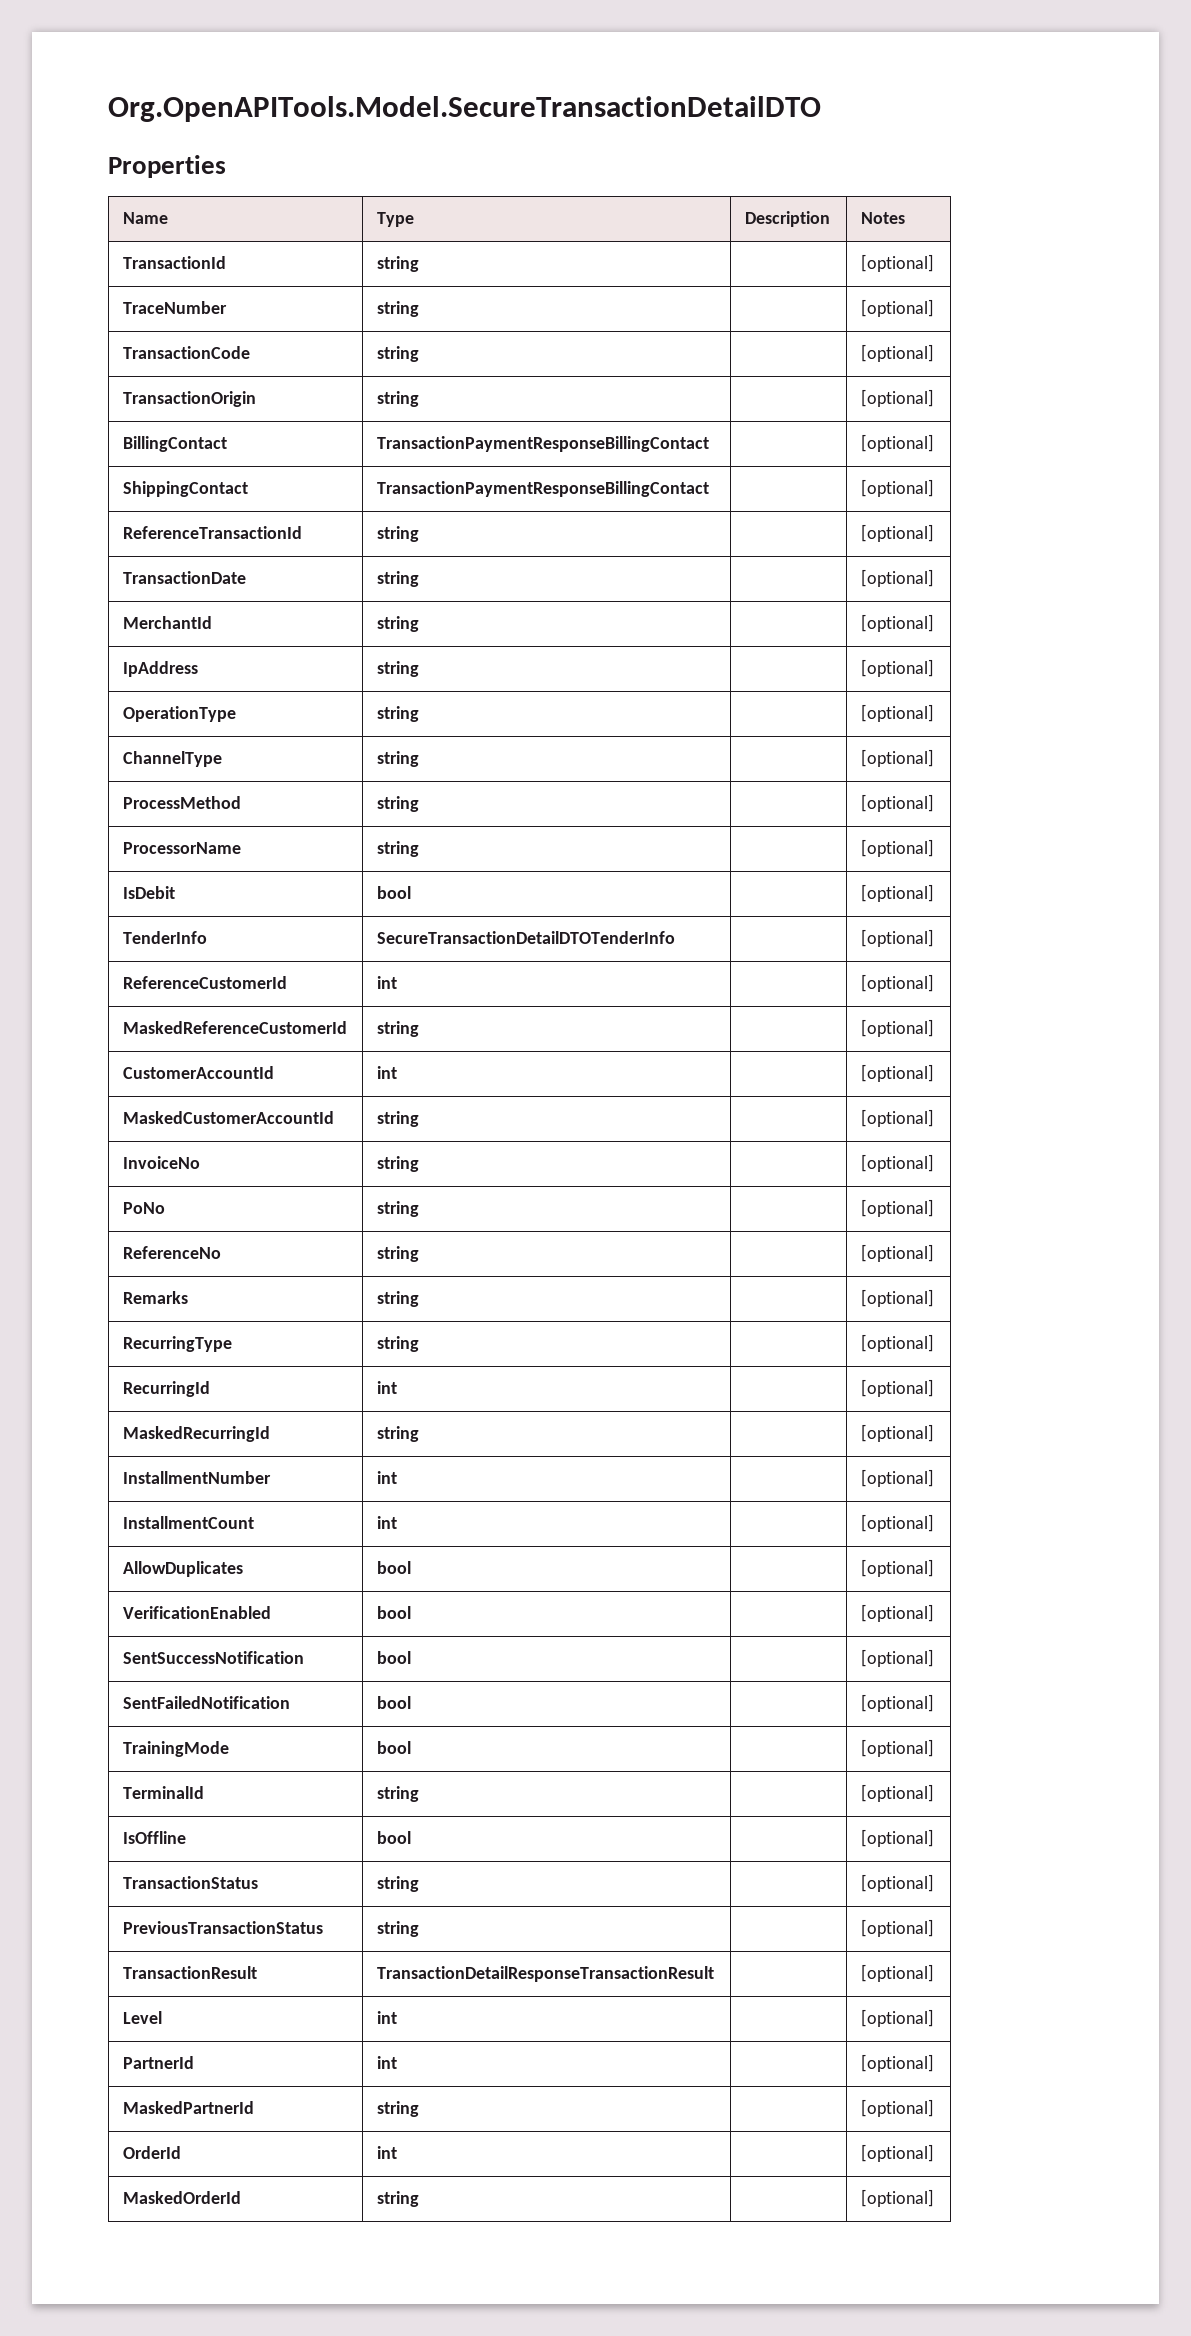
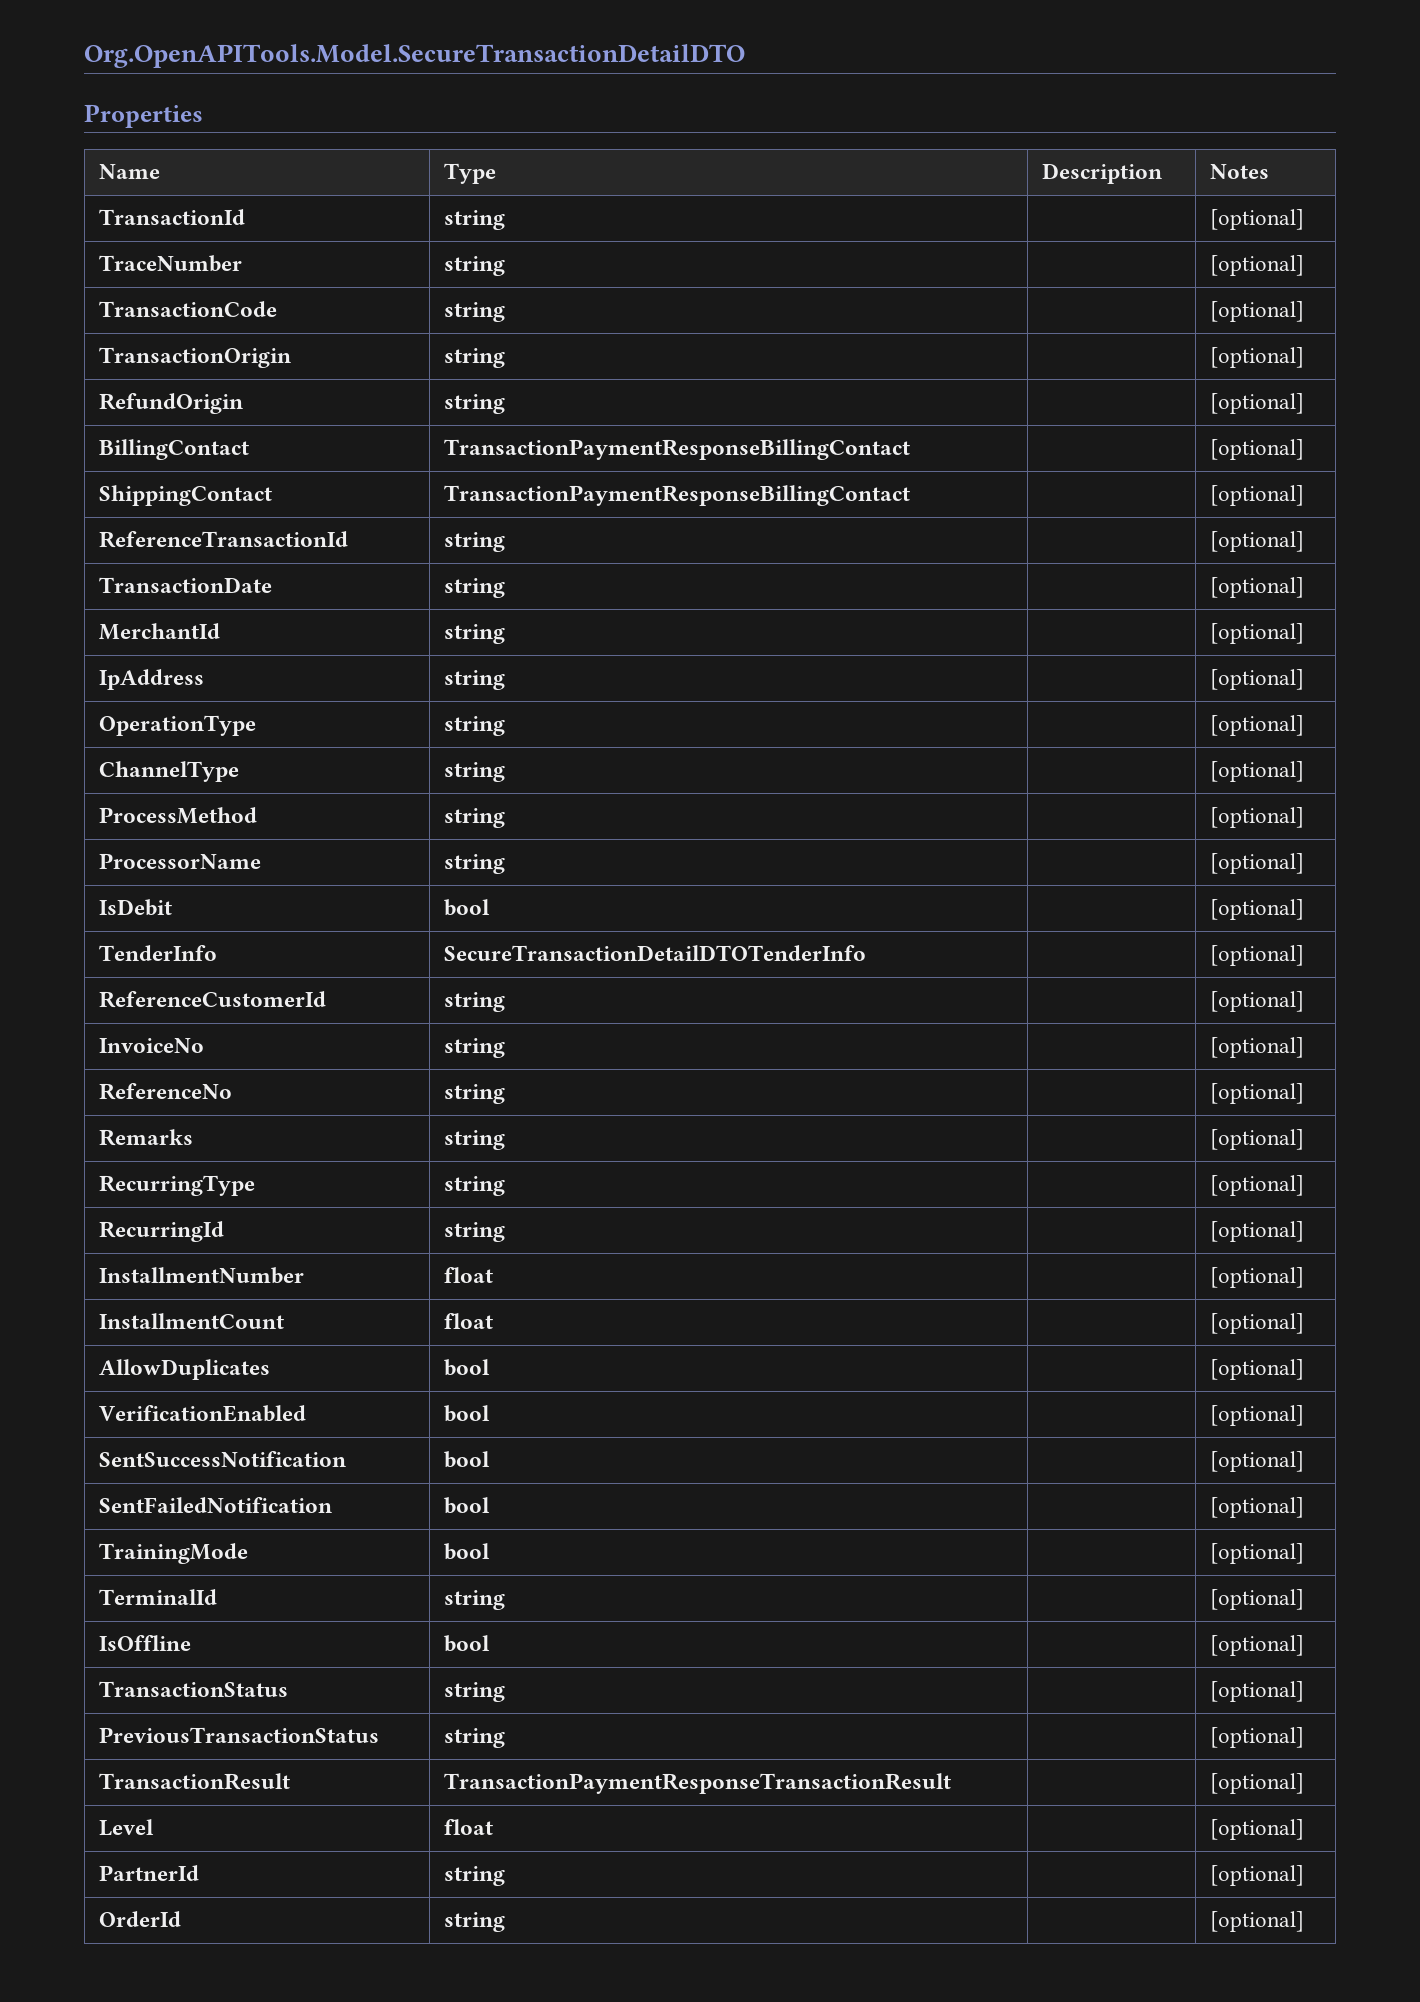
+ RefundOrigin | string | | [optional]
- ReferenceCustomerId | int | | [optional]
- MaskedReferenceCustomerId | string | | [optional]
- CustomerAccountId | int | | [optional]
- MaskedCustomerAccountId | string | | [optional]
+ ReferenceCustomerId | string | | [optional]
- PoNo | string | | [optional]
- RecurringId | int | | [optional]
- MaskedRecurringId | string | | [optional]
+ RecurringId | string | | [optional]
- InstallmentNumber | int | | [optional]
+ InstallmentNumber | float | | [optional]
- InstallmentCount | int | | [optional]
+ InstallmentCount | float | | [optional]
- TransactionResult | TransactionDetailResponseTransactionResult | | [optional]
+ TransactionResult | TransactionPaymentResponseTransactionResult | | [optional]
- Level | int | | [optional]
+ Level | float | | [optional]
- PartnerId | int | | [optional]
- MaskedPartnerId | string | | [optional]
+ PartnerId | string | | [optional]
- OrderId | int | | [optional]
- MaskedOrderId | string | | [optional]
+ OrderId | string | | [optional]

